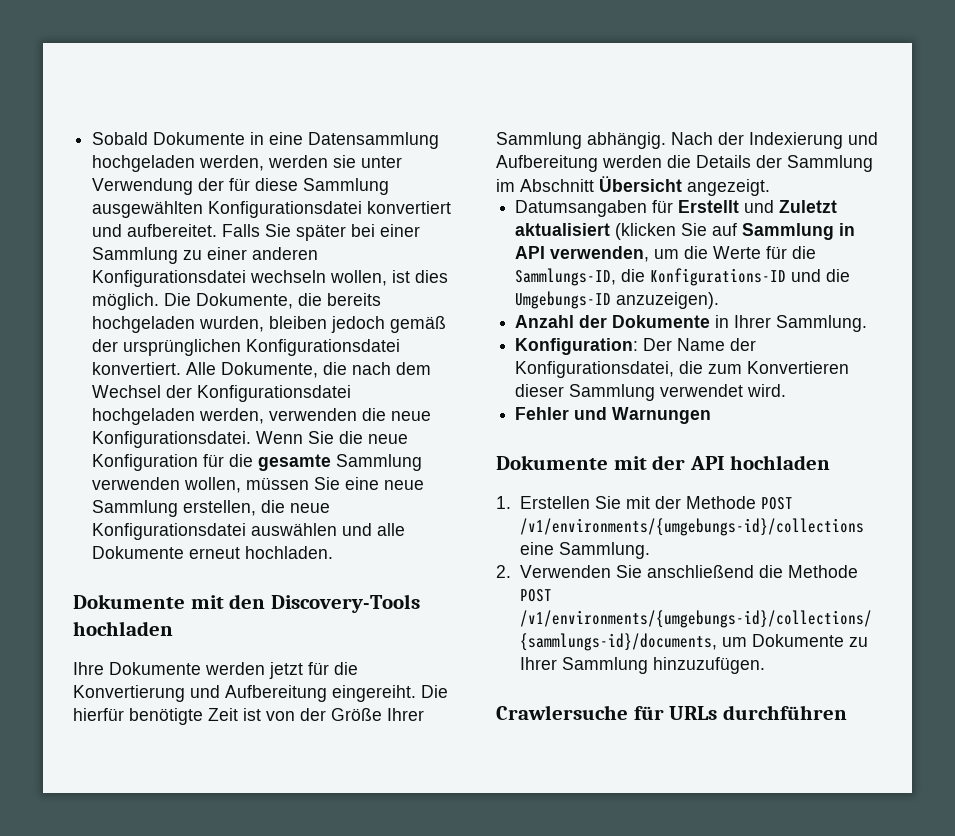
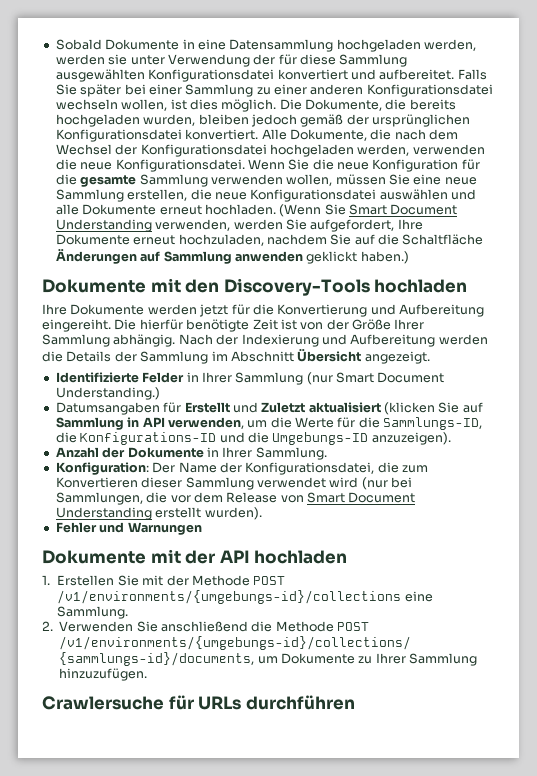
+ (Wenn Sie Smart Document Understanding verwenden, werden Sie aufgefordert, Ihre Dokumente erneut hochzuladen, nachdem Sie auf die Schaltfläche Änderungen auf Sammlung anwenden geklickt haben.)
+ Identifizierte Felder in Ihrer Sammlung (nur Smart Document Understanding.)
- Konfiguration: Der Name der Konfigurationsdatei, die zum Konvertieren dieser Sammlung verwendet wird.
+ Konfiguration: Der Name der Konfigurationsdatei, die zum Konvertieren dieser Sammlung verwendet wird (nur bei Sammlungen, die vor dem Release von Smart Document Understanding erstellt wurden).

